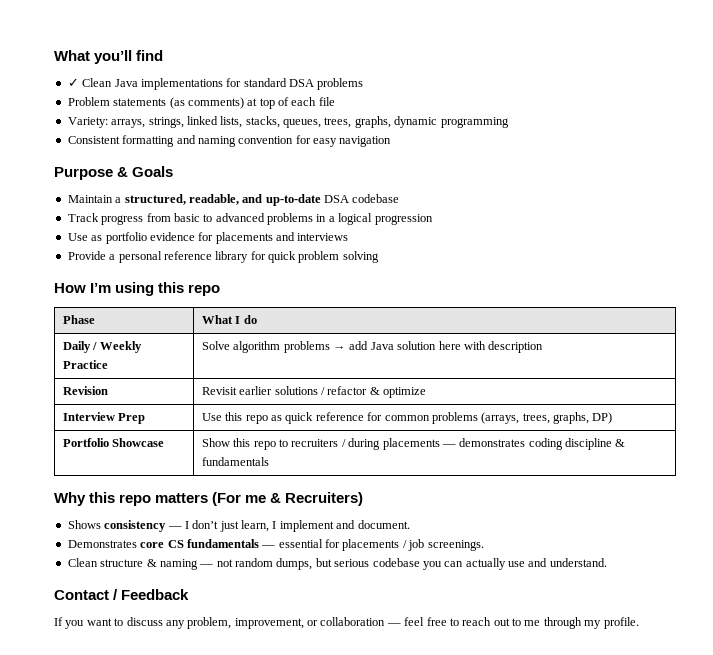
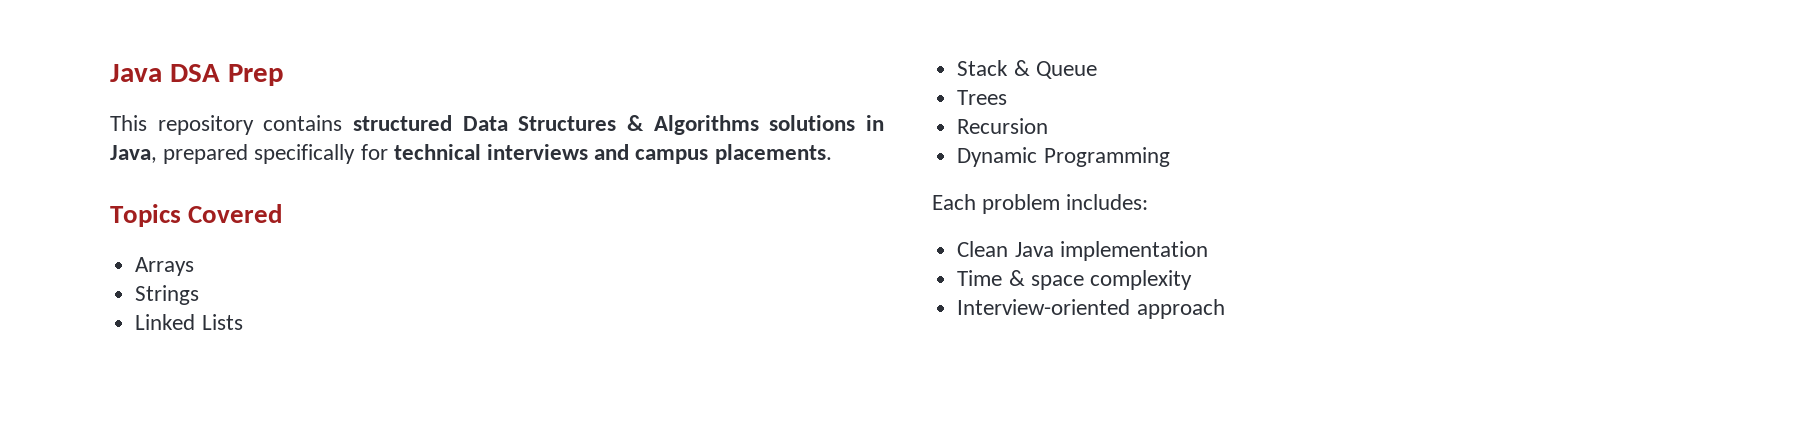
- What you’ll find
- ✓ Clean Java implementations for standard DSA problems
- Problem statements (as comments) at top of each file
- Variety: arrays, strings, linked lists, stacks, queues, trees, graphs, dynamic programming
- Consistent formatting and naming convention for easy navigation
- Purpose & Goals
- Maintain a structured, readable, and up-to-date DSA codebase
- Track progress from basic to advanced problems in a logical progression
- Use as portfolio evidence for placements and interviews
- Provide a personal reference library for quick problem solving
- How I’m using this repo
- Phase | What I do
- Daily / Weekly Practice | Solve algorithm problems → add Java solution here with description
- Revision | Revisit earlier solutions / refactor & optimize
- Interview Prep | Use this repo as quick reference for common problems (arrays, trees, graphs, DP)
- Portfolio Showcase | Show this repo to recruiters / during placements — demonstrates coding discipline & fundamentals
- Why this repo matters (For me & Recruiters)
- Shows consistency — I don’t just learn, I implement and document.
- Demonstrates core CS fundamentals — essential for placements / job screenings.
- Clean structure & naming — not random dumps, but serious codebase you can actually use and understand.
- Contact / Feedback
- If you want to discuss any problem, improvement, or collaboration — feel free to reach out to me through my profile.
+ Java DSA Prep
+ This repository contains structured Data Structures & Algorithms solutions in Java, prepared specifically for technical interviews and campus placements.
+ Topics Covered
+ Arrays
+ Strings
+ Linked Lists
+ Stack & Queue
+ Trees
+ Recursion
+ Dynamic Programming
+ Each problem includes:
+ Clean Java implementation
+ Time & space complexity
+ Interview-oriented approach

